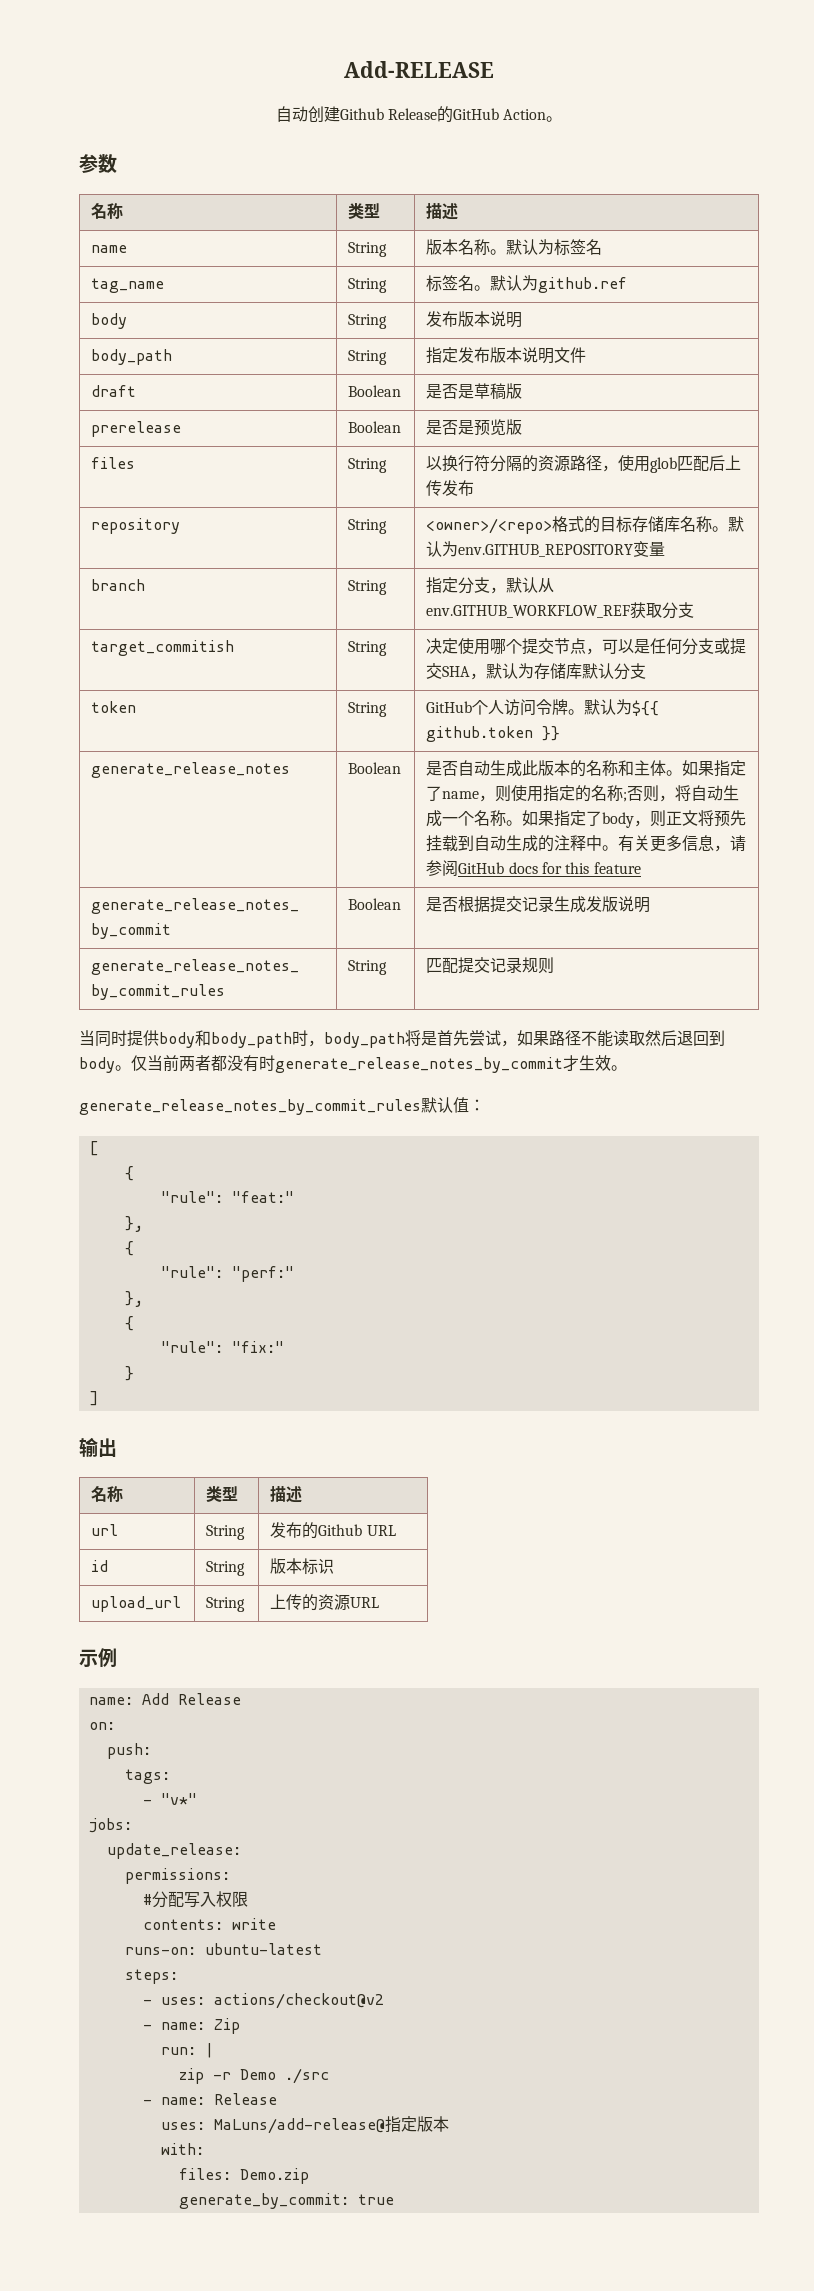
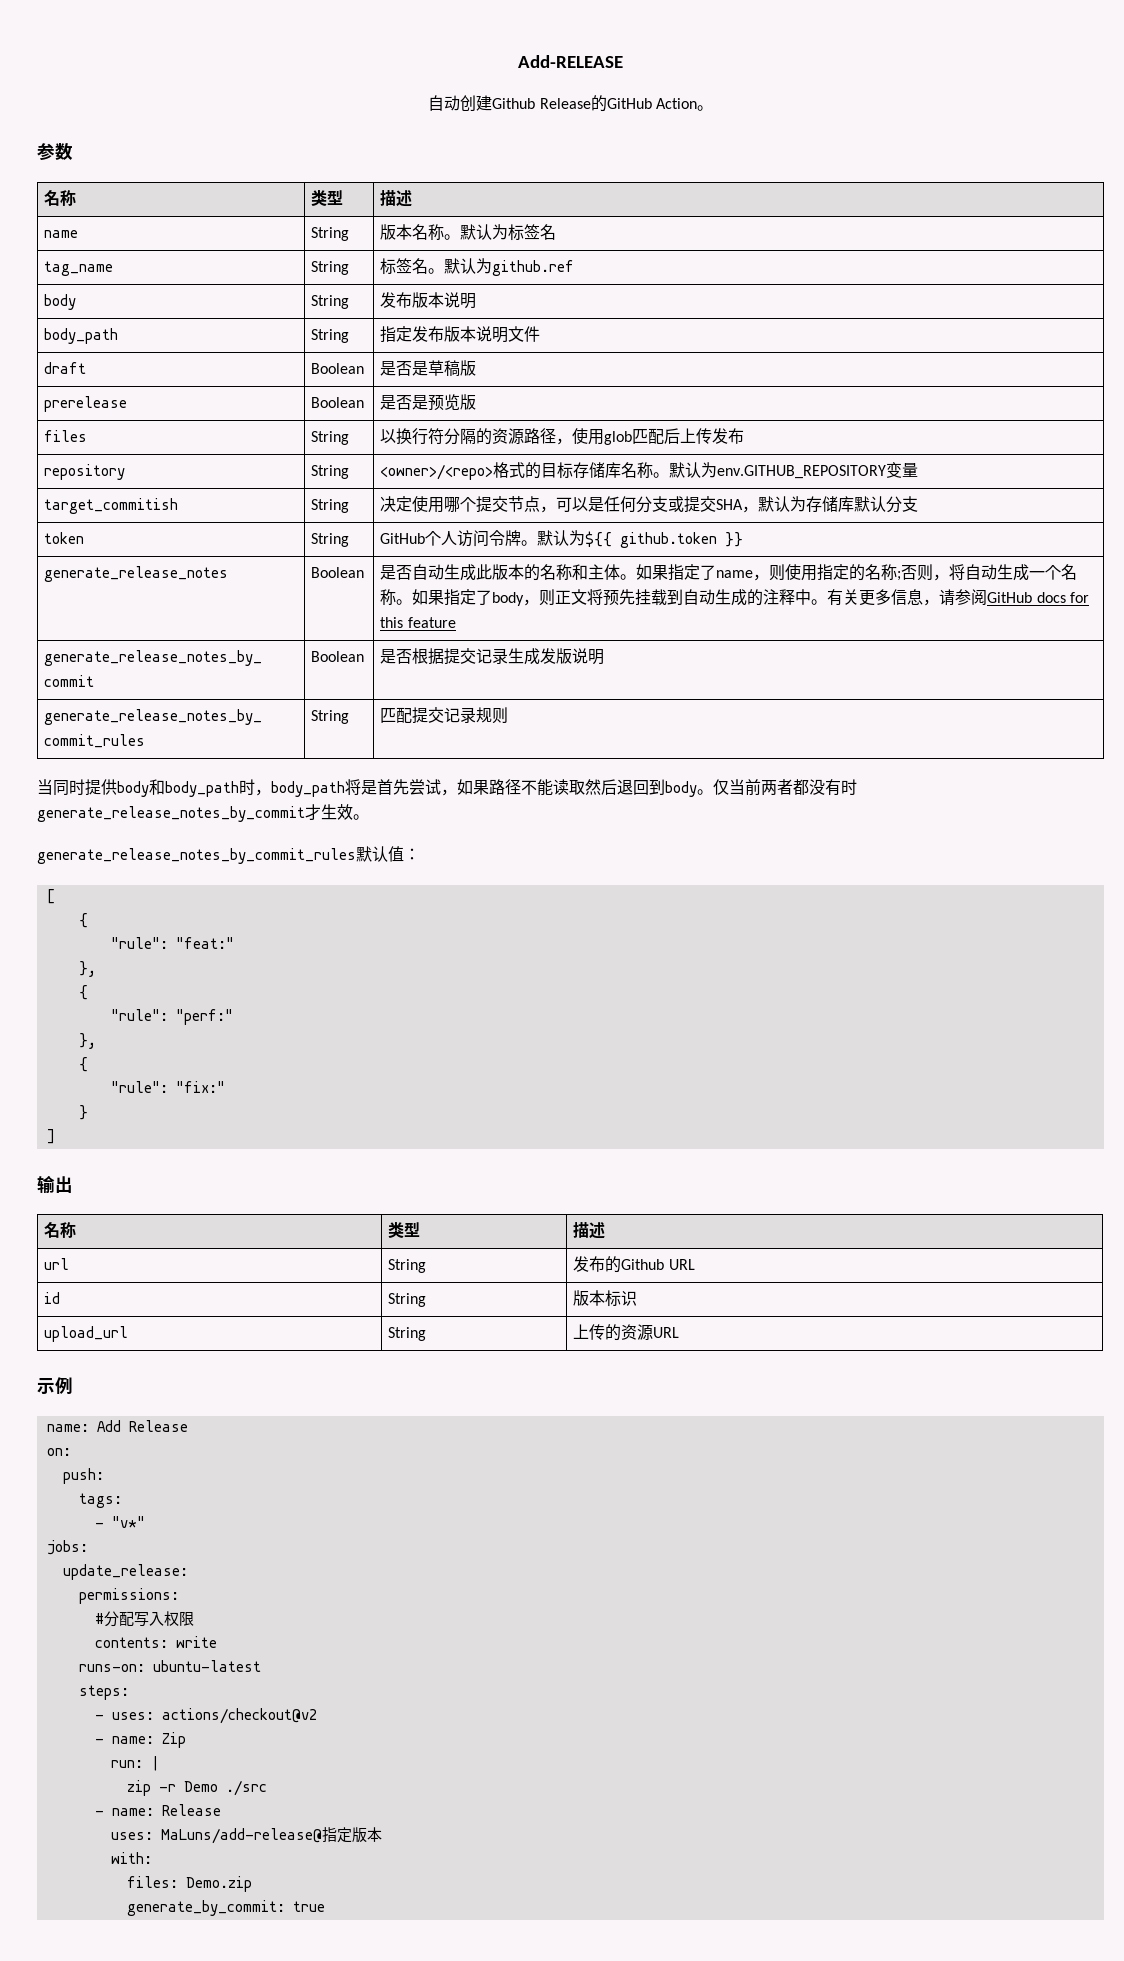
- branch | String | 指定分支，默认从env.GITHUB_WORKFLOW_REF获取分支

